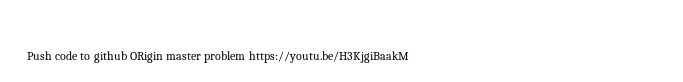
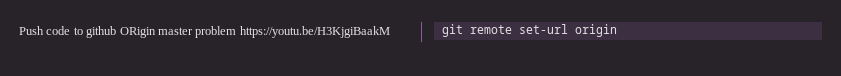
+ git remote set-url origin

